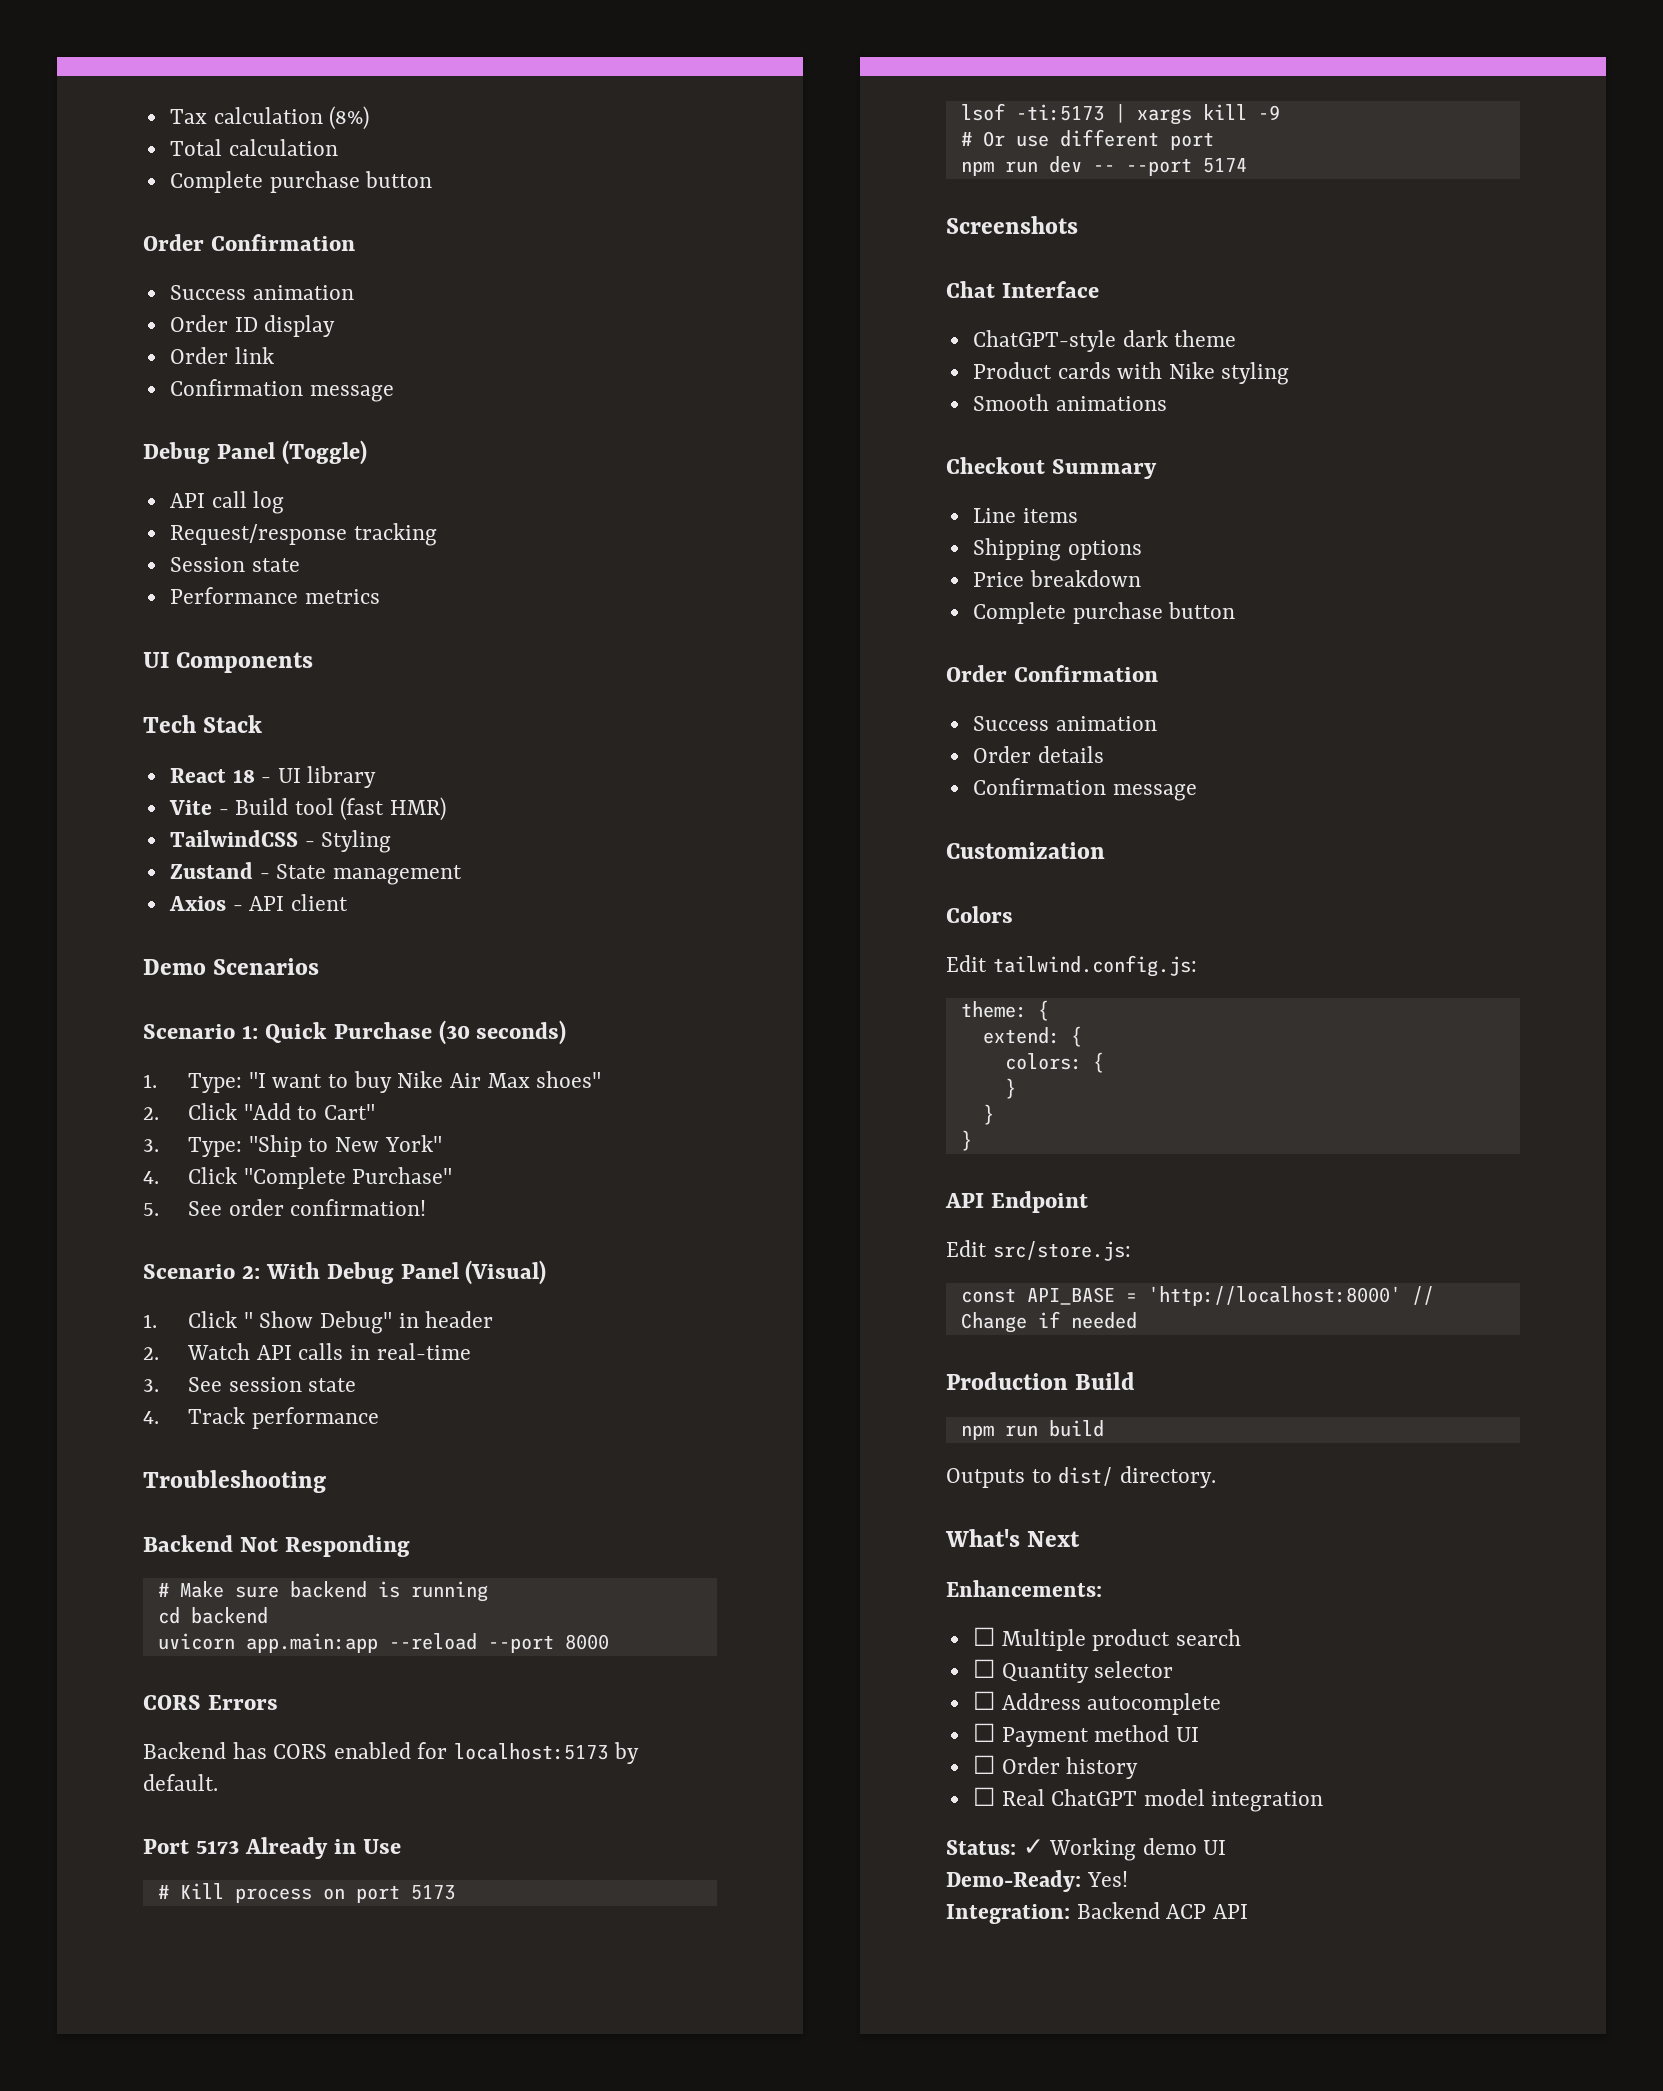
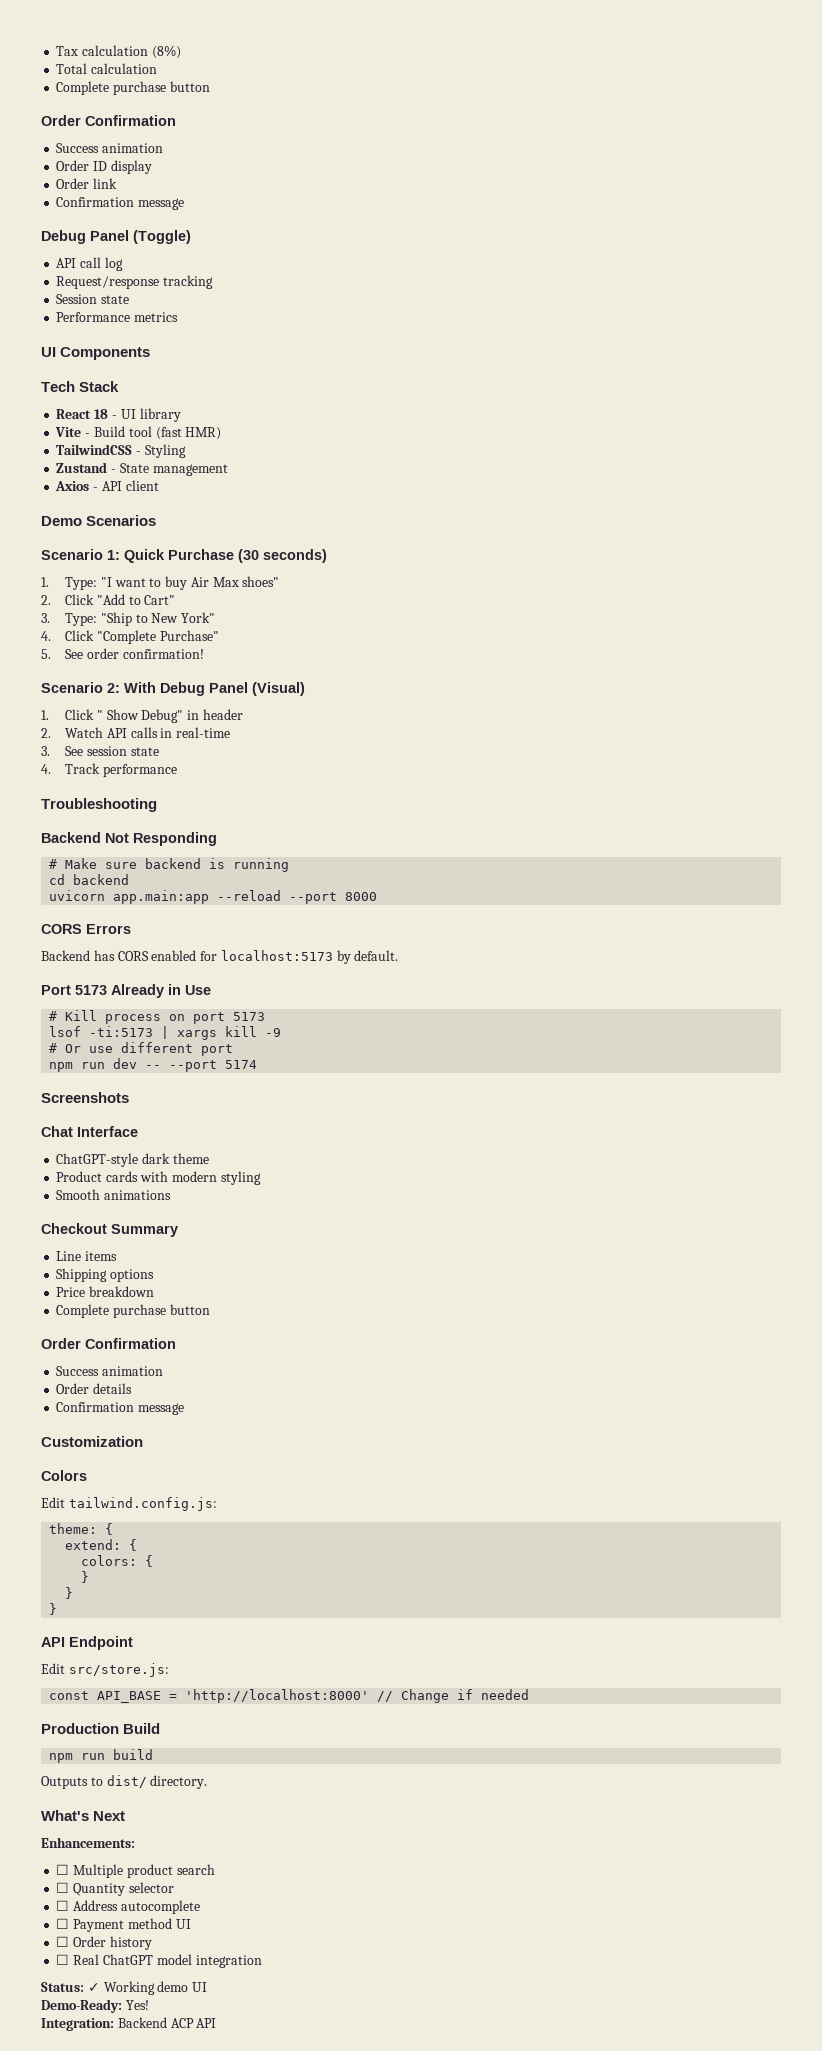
- 1. Type: "I want to buy Nike Air Max shoes"
+ 1. Type: "I want to buy Air Max shoes"
- Product cards with Nike styling
+ Product cards with modern styling

